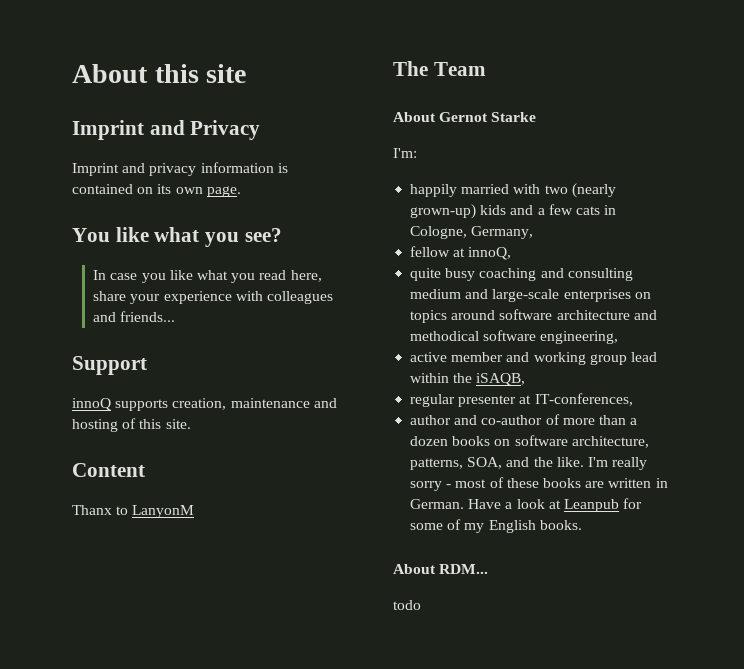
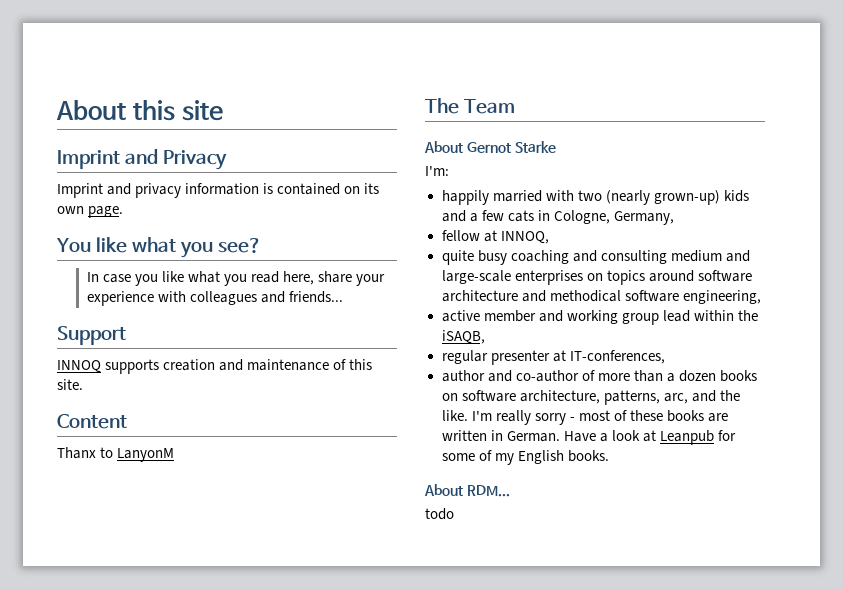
- innoQ supports creation, maintenance and hosting of this site.
+ INNOQ supports creation and maintenance of this site.
- fellow at innoQ,
+ fellow at INNOQ,
- author and co-author of more than a dozen books on software architecture, patterns, SOA, and the like.
+ author and co-author of more than a dozen books on software architecture, patterns, arc, and the like.

